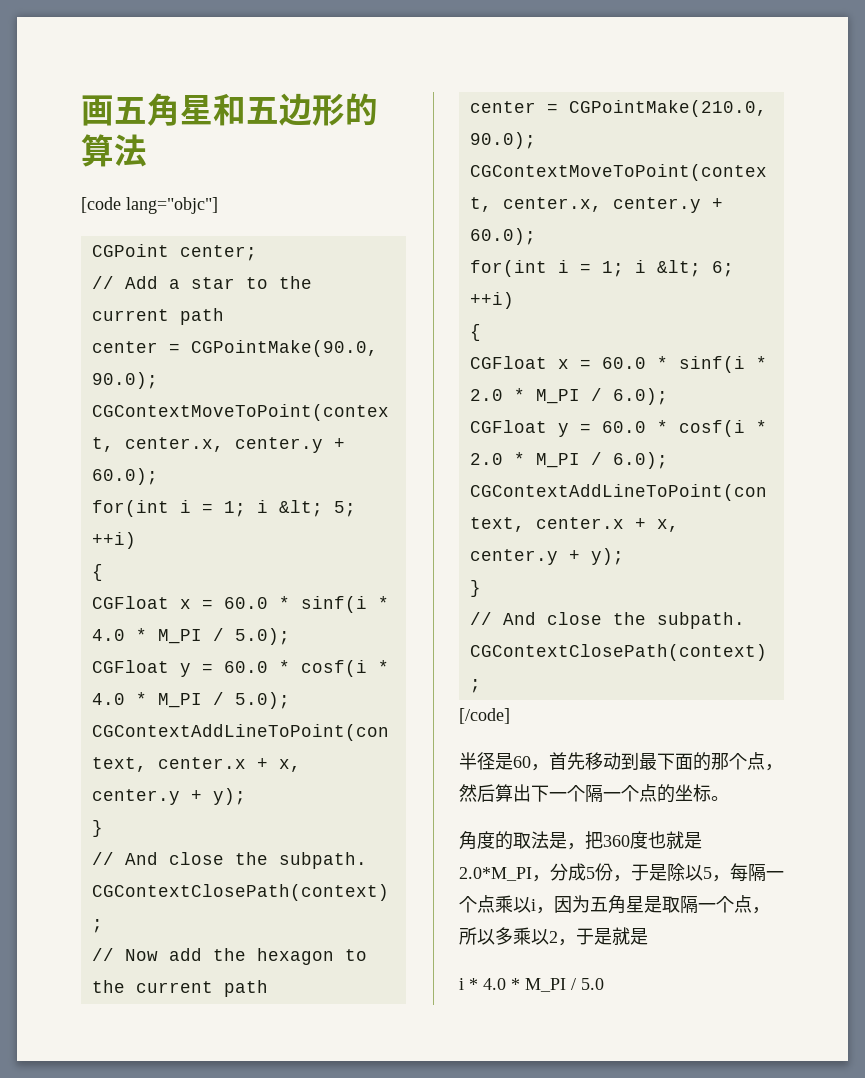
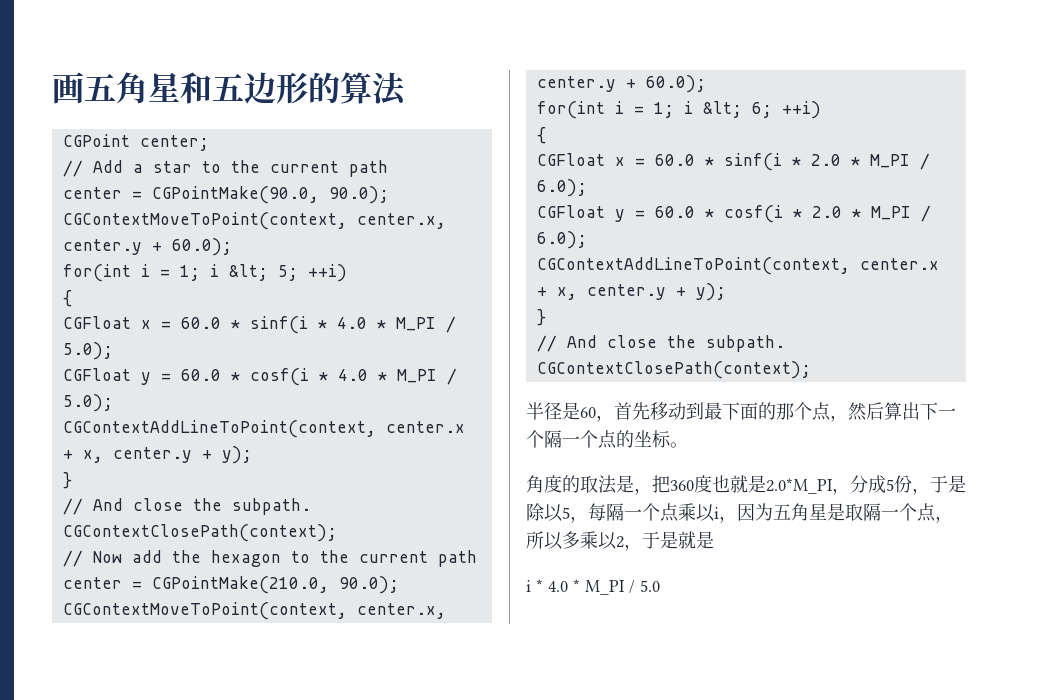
- [code lang="objc"]
- [/code]

